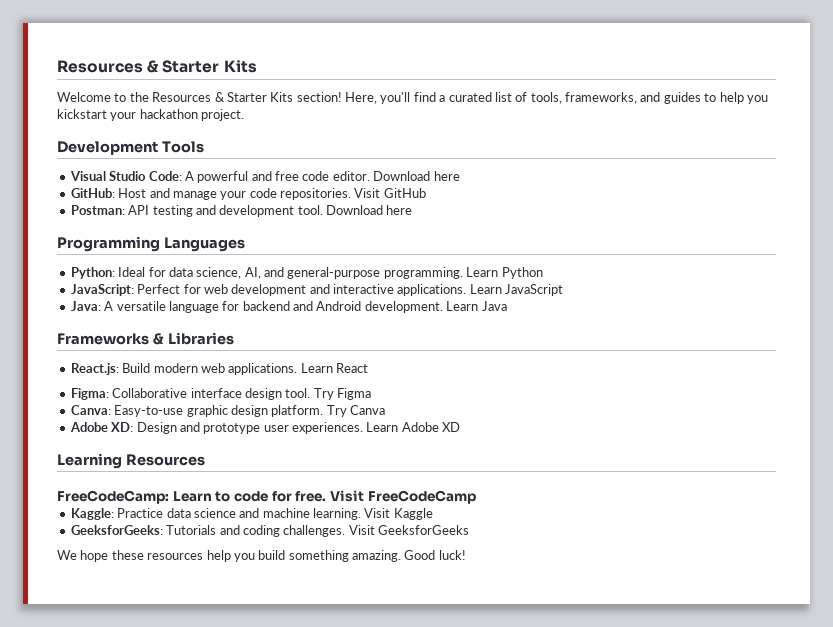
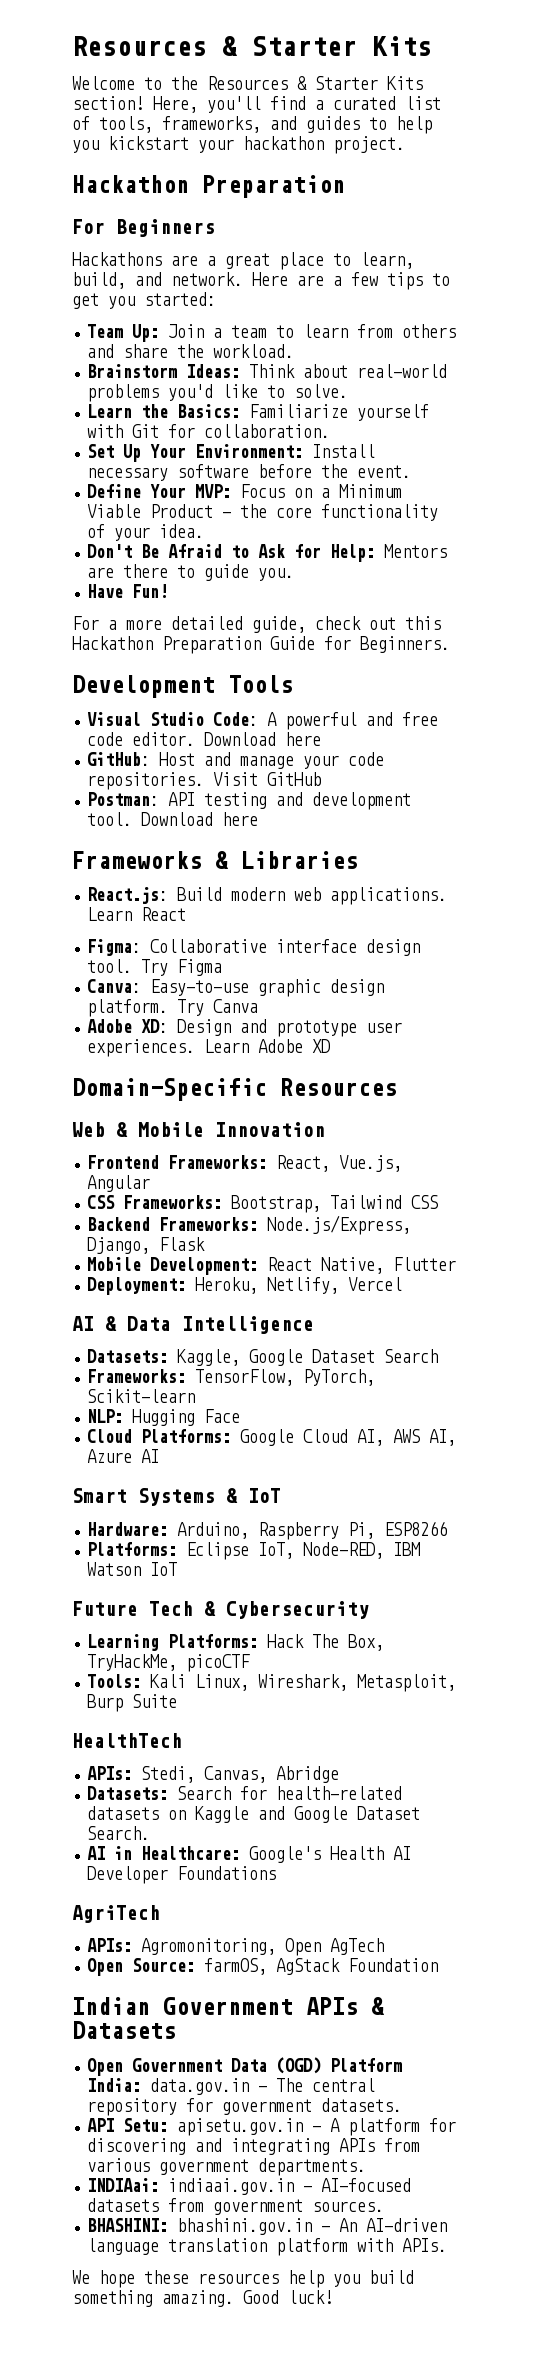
  Here, you'll find a curated list of tools, frameworks, and guides to help you kickstart your hackathon project.
+ Hackathon Preparation
+ For Beginners
+ Hackathons are a great place to learn, build, and network. Here are a few tips to get you started:
+ Team Up: Join a team to learn from others and share the workload.
+ Brainstorm Ideas: Think about real-world problems you'd like to solve.
+ Learn the Basics: Familiarize yourself with Git for collaboration.
+ Set Up Your Environment: Install necessary software before the event.
+ Define Your MVP: Focus on a Minimum Viable Product - the core functionality of your idea.
+ Don't Be Afraid to Ask for Help: Mentors are there to guide you.
+ Have Fun!
+ For a more detailed guide, check out this Hackathon Preparation Guide for Beginners.
- Programming Languages
- Python: Ideal for data science, AI, and general-purpose programming. Learn Python
- JavaScript: Perfect for web development and interactive applications. Learn JavaScript
- Java: A versatile language for backend and Android development. Learn Java
- Learning Resources
+ Domain-Specific Resources
- FreeCodeCamp: Learn to code for free. Visit FreeCodeCamp
- Kaggle: Practice data science and machine learning. Visit Kaggle
- GeeksforGeeks: Tutorials and coding challenges. Visit GeeksforGeeks
+ Web & Mobile Innovation
+ Frontend Frameworks: React, Vue.js, Angular
+ CSS Frameworks: Bootstrap, Tailwind CSS
+ Backend Frameworks: Node.js/Express, Django, Flask
+ Mobile Development: React Native, Flutter
+ Deployment: Heroku, Netlify, Vercel
+ AI & Data Intelligence
+ Datasets: Kaggle, Google Dataset Search
+ Frameworks: TensorFlow, PyTorch, Scikit-learn
+ NLP: Hugging Face
+ Cloud Platforms: Google Cloud AI, AWS AI, Azure AI
+ Smart Systems & IoT
+ Hardware: Arduino, Raspberry Pi, ESP8266
+ Platforms: Eclipse IoT, Node-RED, IBM Watson IoT
+ Future Tech & Cybersecurity
+ Learning Platforms: Hack The Box, TryHackMe, picoCTF
+ Tools: Kali Linux, Wireshark, Metasploit, Burp Suite
+ HealthTech
+ APIs: Stedi, Canvas, Abridge
+ Datasets: Search for health-related datasets on Kaggle and Google Dataset Search.
+ AI in Healthcare: Google's Health AI Developer Foundations
+ AgriTech
+ APIs: Agromonitoring, Open AgTech
+ Open Source: farmOS, AgStack Foundation
+ Indian Government APIs & Datasets
+ Open Government Data (OGD) Platform India: data.gov.in - The central repository for government datasets.
+ API Setu: apisetu.gov.in - A platform for discovering and integrating APIs from various government departments.
+ INDIAai: indiaai.gov.in - AI-focused datasets from government sources.
+ BHASHINI: bhashini.gov.in - An AI-driven language translation platform with APIs.

